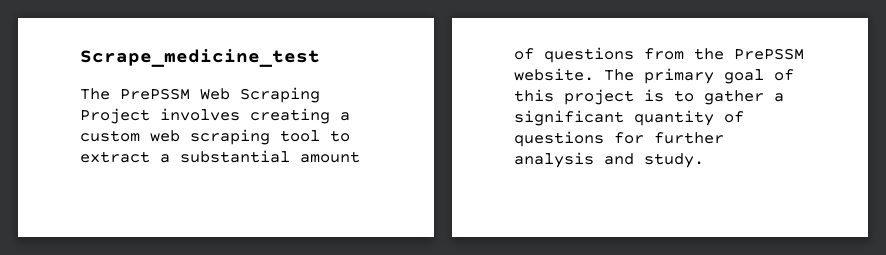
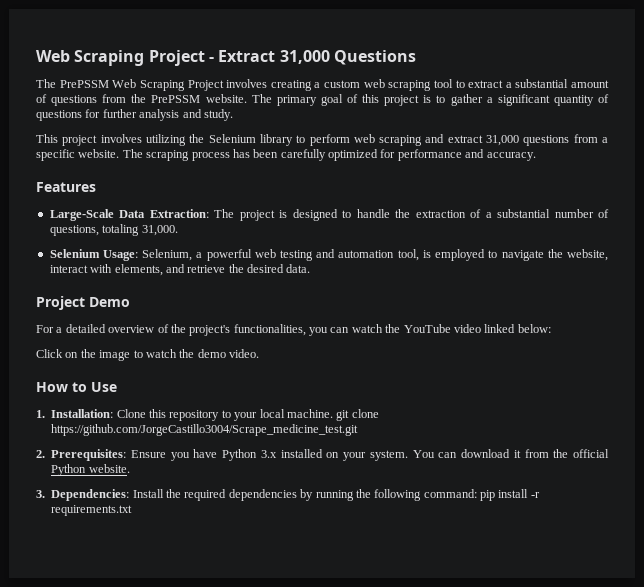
- Scrape_medicine_test
+ Web Scraping Project - Extract 31,000 Questions
+ This project involves utilizing the Selenium library to perform web scraping and extract 31,000 questions from a specific website. The scraping process has been carefully optimized for performance and accuracy.
+ Features
+ Large-Scale Data Extraction: The project is designed to handle the extraction of a substantial number of questions, totaling 31,000.
+ Selenium Usage: Selenium, a powerful web testing and automation tool, is employed to navigate the website, interact with elements, and retrieve the desired data.
+ Project Demo
+ For a detailed overview of the project's functionalities, you can watch the YouTube video linked below:
+ Click on the image to watch the demo video.
+ How to Use
+ 1. Installation: Clone this repository to your local machine. git clone https://github.com/JorgeCastillo3004/Scrape_medicine_test.git
+ 2. Prerequisites: Ensure you have Python 3.x installed on your system. You can download it from the official Python website.
+ 3. Dependencies: Install the required dependencies by running the following command: pip install -r requirements.txt

